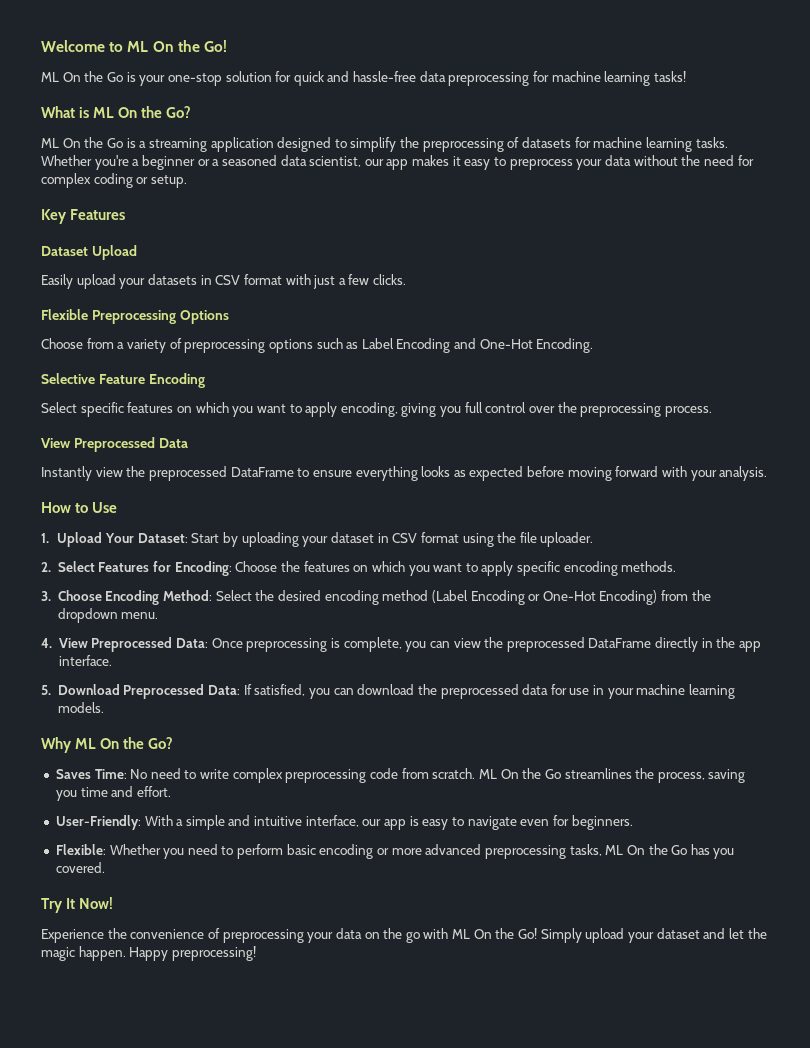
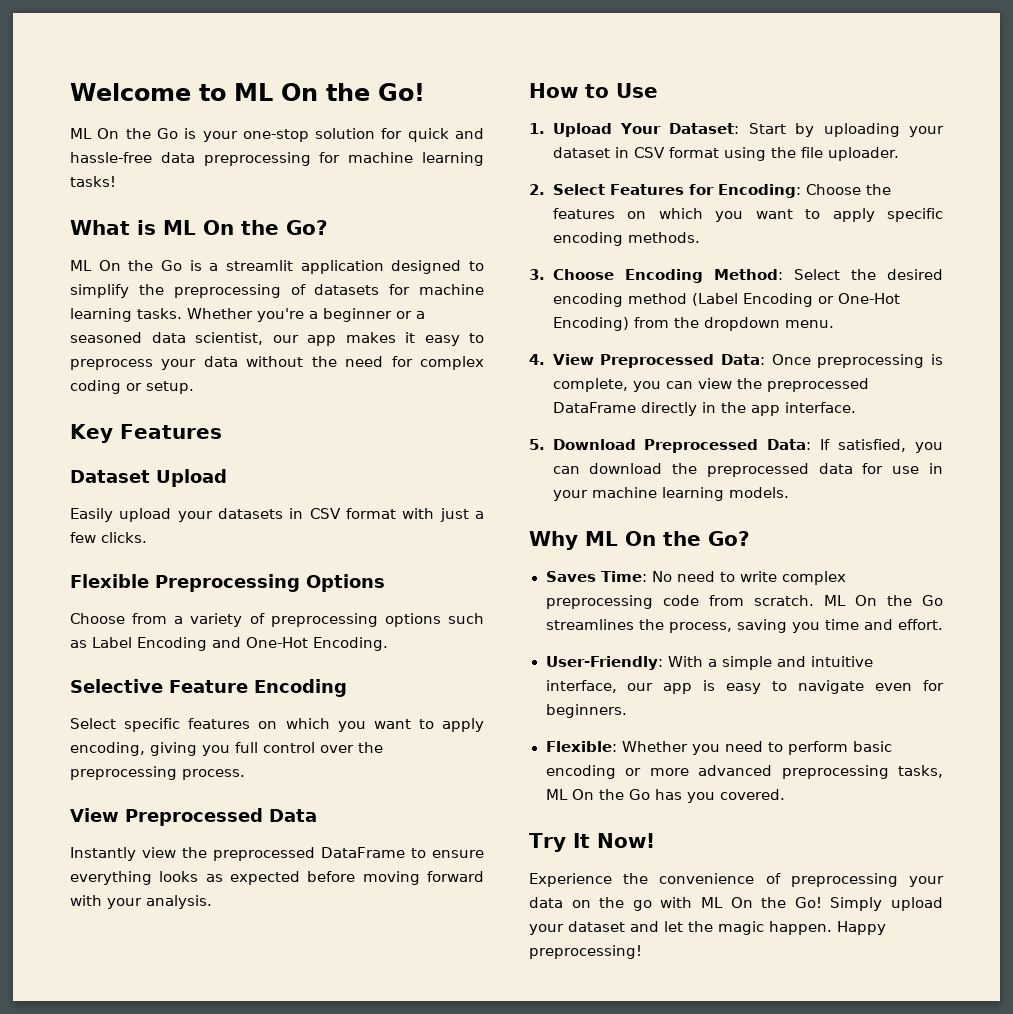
- ML On the Go is a streaming application designed to simplify the preprocessing of datasets for machine learning tasks.
+ ML On the Go is a streamlit application designed to simplify the preprocessing of datasets for machine learning tasks.

